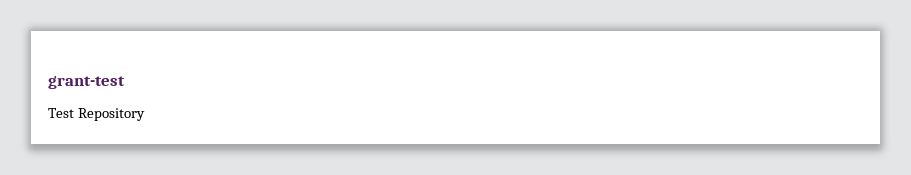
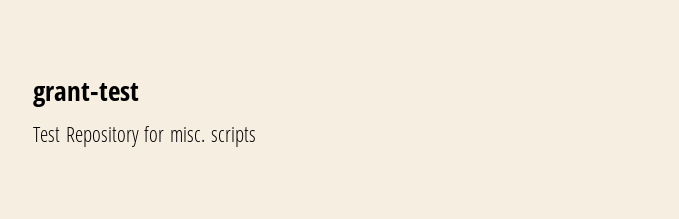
- Test Repository
+ Test Repository for misc. scripts

